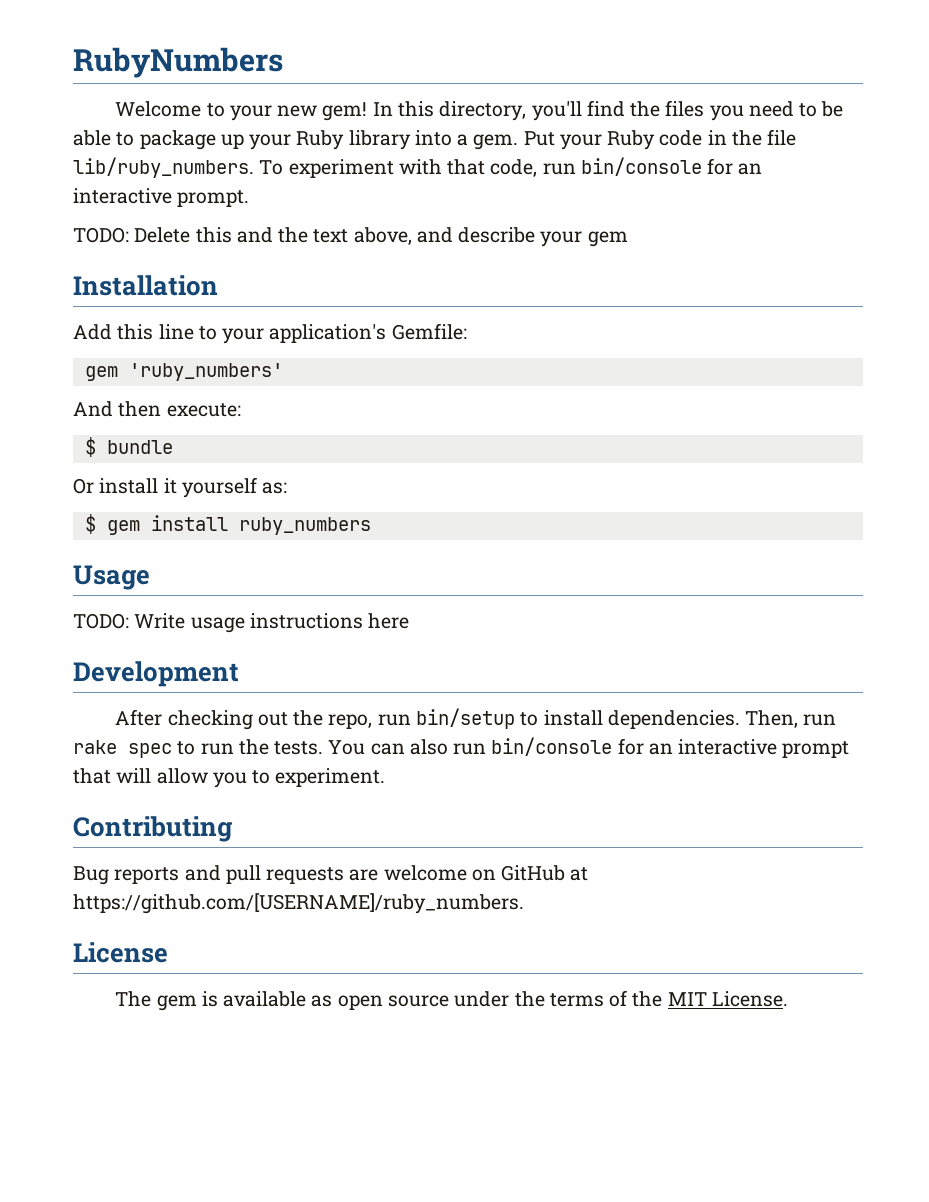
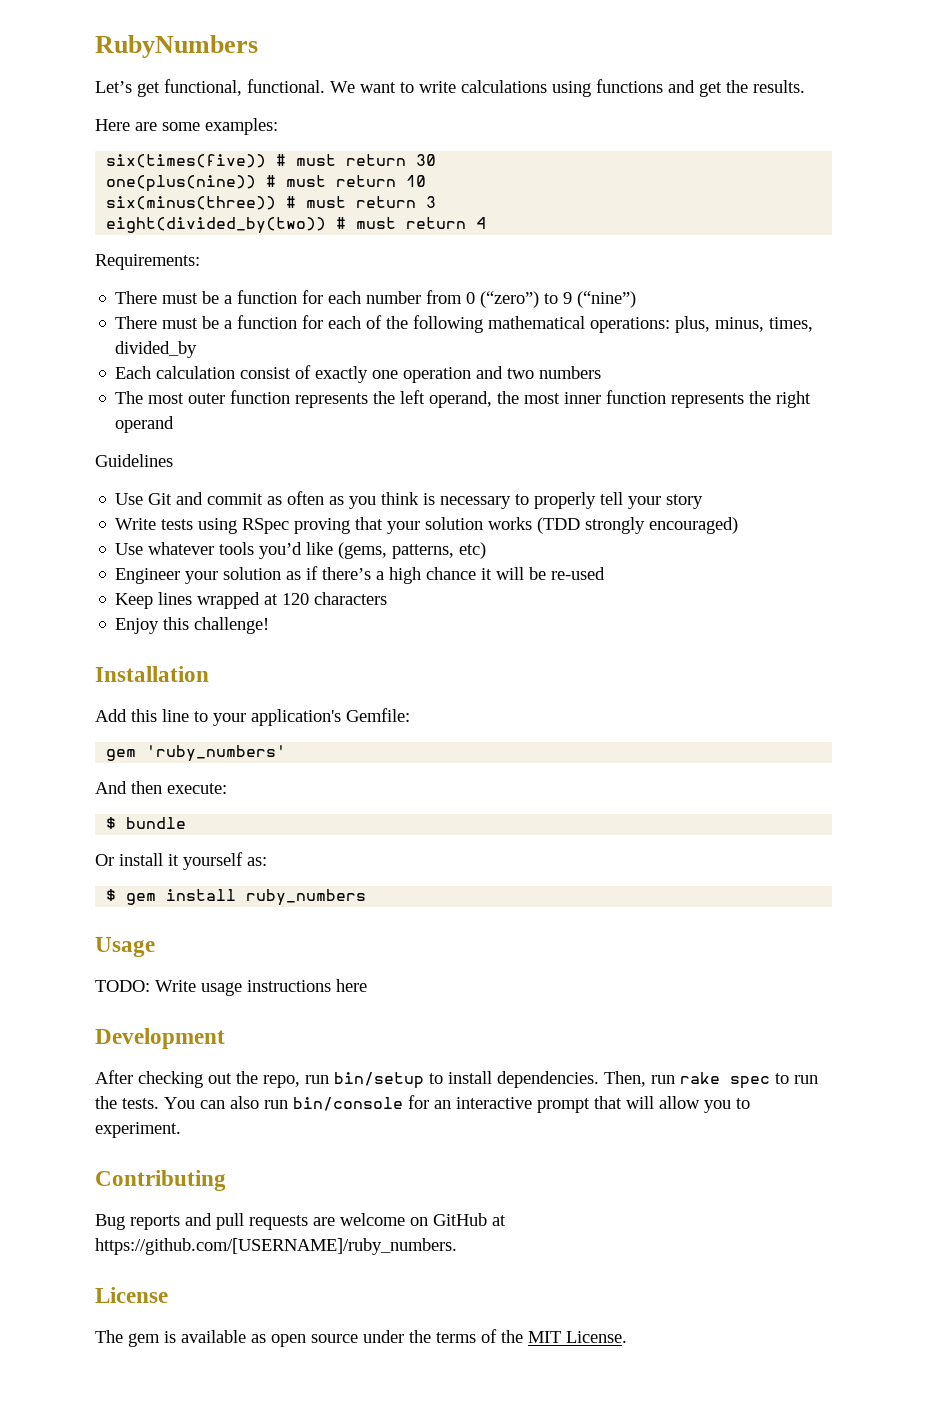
- Welcome to your new gem! In this directory, you'll find the files you need to be able to package up your Ruby library into a gem. Put your Ruby code in the file lib/ruby_numbers. To experiment with that code, run bin/console for an interactive prompt.
- TODO: Delete this and the text above, and describe your gem
+ Let’s get functional, functional. We want to write calculations using functions and get the results.
+ Here are some examples:
+ six(times(five)) # must return 30
+ one(plus(nine)) # must return 10
+ six(minus(three)) # must return 3
+ eight(divided_by(two)) # must return 4
+ Requirements:
+ There must be a function for each number from 0 (“zero”) to 9 (“nine”)
+ There must be a function for each of the following mathematical operations: plus, minus, times, divided_by
+ Each calculation consist of exactly one operation and two numbers
+ The most outer function represents the left operand, the most inner function represents the right operand
+ Guidelines
+ Use Git and commit as often as you think is necessary to properly tell your story
+ Write tests using RSpec proving that your solution works (TDD strongly encouraged)
+ Use whatever tools you’d like (gems, patterns, etc)
+ Engineer your solution as if there’s a high chance it will be re-used
+ Keep lines wrapped at 120 characters
+ Enjoy this challenge!

